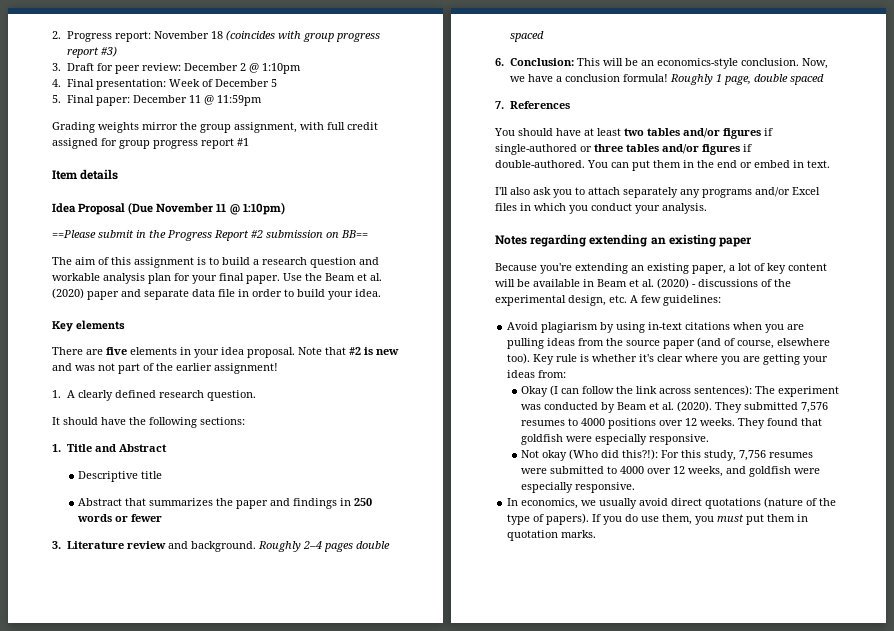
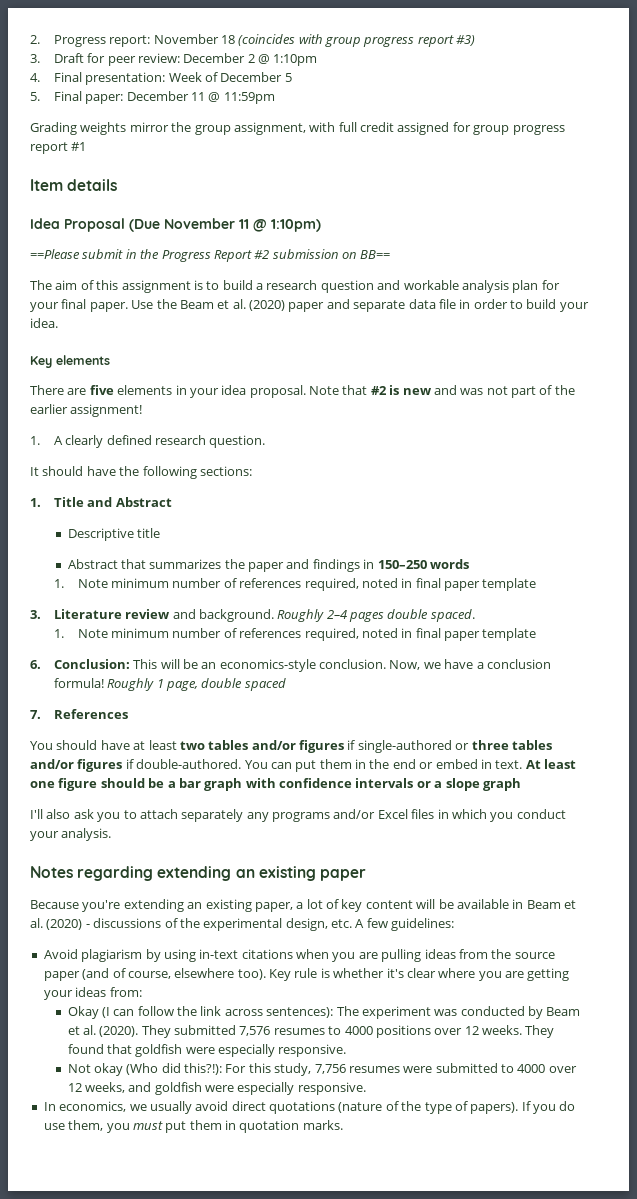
- Abstract that summarizes the paper and findings in 250 words or fewer
+ Abstract that summarizes the paper and findings in 150–250 words
+ 1. Note minimum number of references required, noted in final paper template
- Roughly 2–4 pages double spaced
+ Roughly 2–4 pages double spaced.
+ 1. Note minimum number of references required, noted in final paper template
+ At least one figure should be a bar graph with confidence intervals or a slope graph

